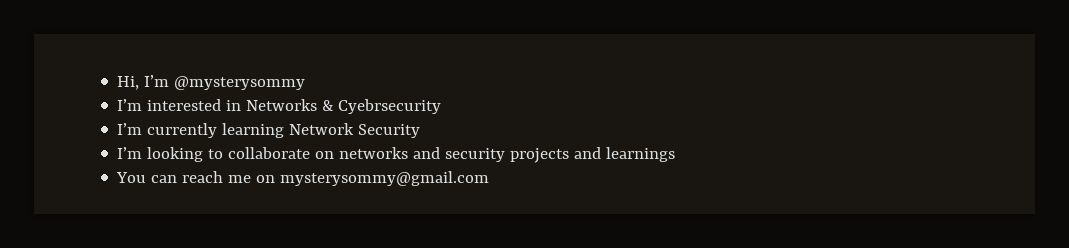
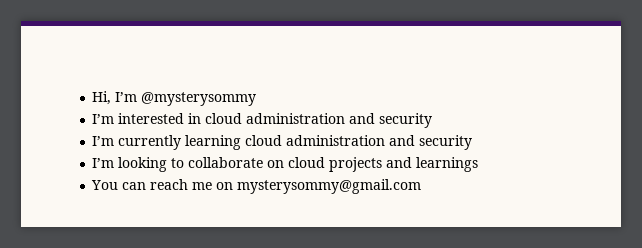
- I’m interested in Networks & Cyebrsecurity
+ I’m interested in cloud administration and security
- I’m currently learning Network Security
+ I’m currently learning cloud administration and security
- I’m looking to collaborate on networks and security projects and learnings
+ I’m looking to collaborate on cloud projects and learnings

